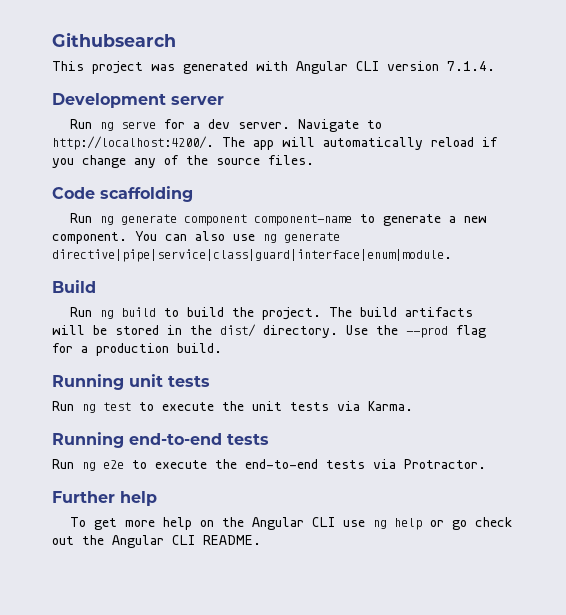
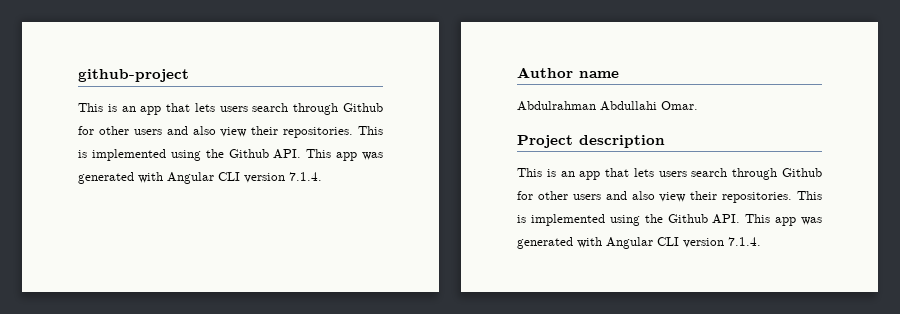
- Githubsearch
- This project was generated with Angular CLI version 7.1.4.
+ github-project
+ This is an app that lets users search through Github for other users and also view their repositories. This is implemented using the Github API. This app was generated with Angular CLI version 7.1.4.
- Development server
- Run ng serve for a dev server. Navigate to http://localhost:4200/. The app will automatically reload if you change any of the source files.
- Code scaffolding
- Run ng generate component component-name to generate a new component. You can also use ng generate directive|pipe|service|class|guard|interface|enum|module.
- Build
- Run ng build to build the project. The build artifacts will be stored in the dist/ directory. Use the --prod flag for a production build.
- Running unit tests
- Run ng test to execute the unit tests via Karma.
- Running end-to-end tests
- Run ng e2e to execute the end-to-end tests via Protractor.
- Further help
- To get more help on the Angular CLI use ng help or go check out the Angular CLI README.
+ Author name
+ Abdulrahman Abdullahi Omar.
+ Project description
+ This is an app that lets users search through Github for other users and also view their repositories. This is implemented using the Github API. This app was generated with Angular CLI version 7.1.4.

